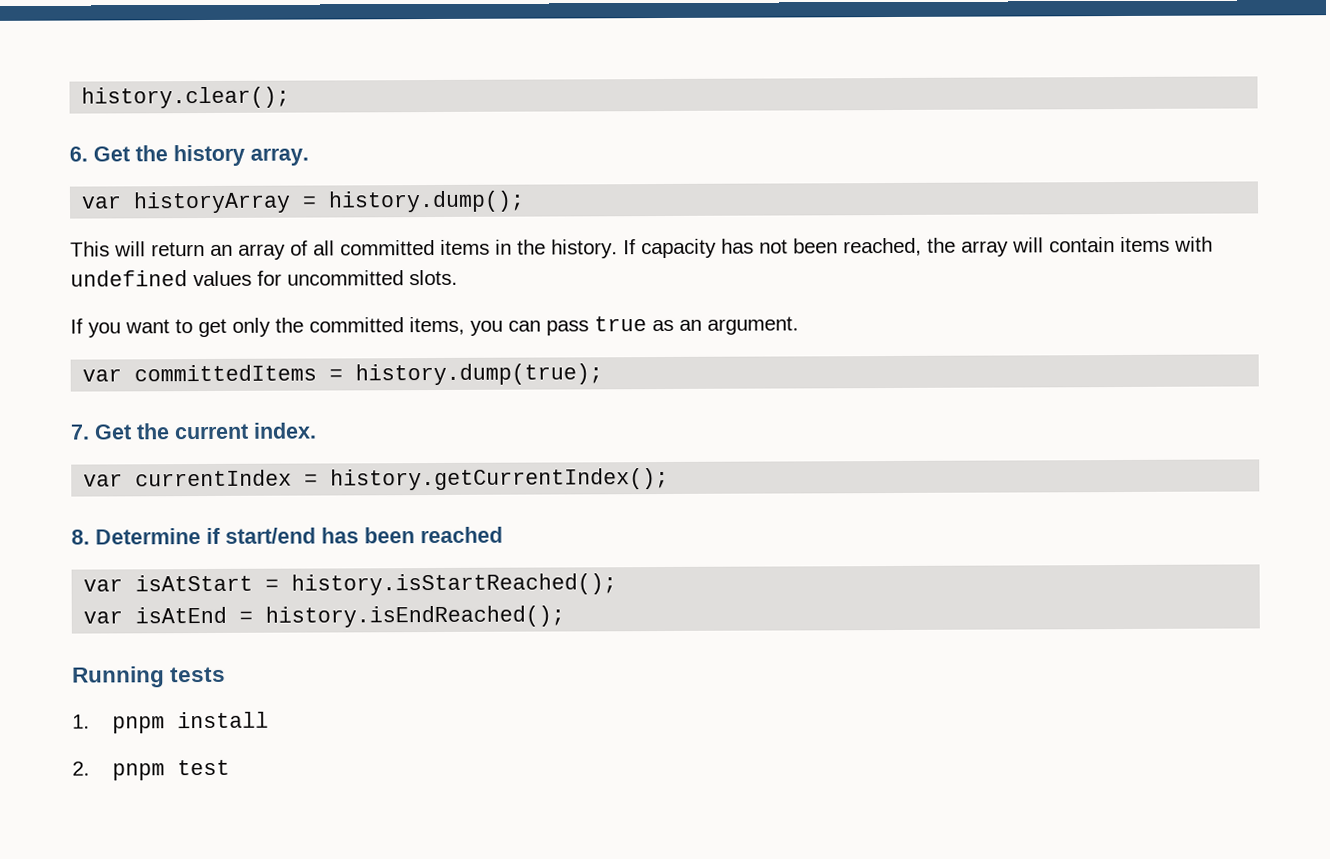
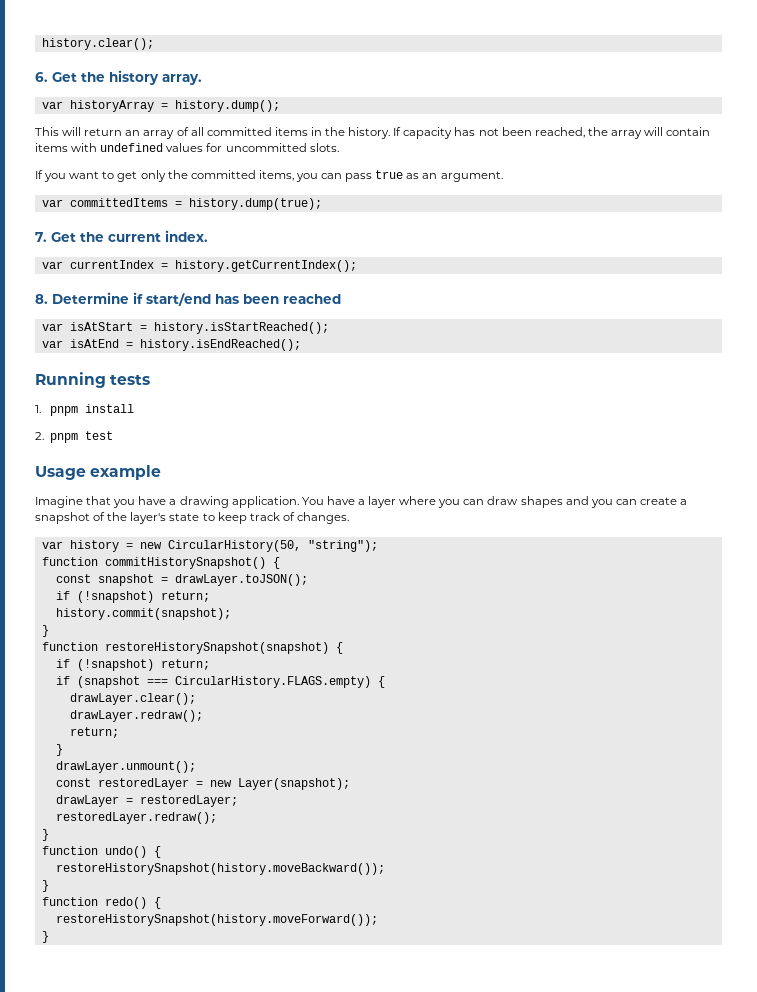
+ Usage example
+ Imagine that you have a drawing application. You have a layer where you can draw shapes and you can create a snapshot of the layer's state to keep track of changes.
+ var history = new CircularHistory(50, "string");
+ function commitHistorySnapshot() {
+ const snapshot = drawLayer.toJSON();
+ if (!snapshot) return;
+ history.commit(snapshot);
+ }
+ function restoreHistorySnapshot(snapshot) {
+ if (!snapshot) return;
+ if (snapshot === CircularHistory.FLAGS.empty) {
+ drawLayer.clear();
+ drawLayer.redraw();
+ return;
+ }
+ drawLayer.unmount();
+ const restoredLayer = new Layer(snapshot);
+ drawLayer = restoredLayer;
+ restoredLayer.redraw();
+ }
+ function undo() {
+ restoreHistorySnapshot(history.moveBackward());
+ }
+ function redo() {
+ restoreHistorySnapshot(history.moveForward());
+ }

